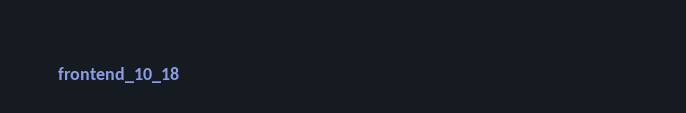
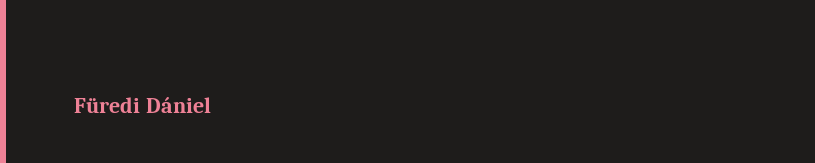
- frontend_10_18
+ Füredi Dániel

